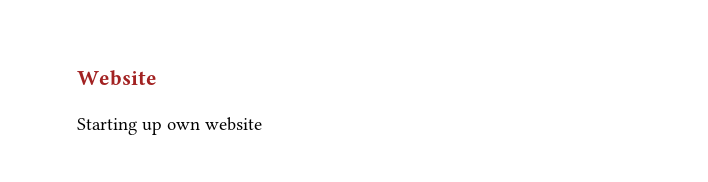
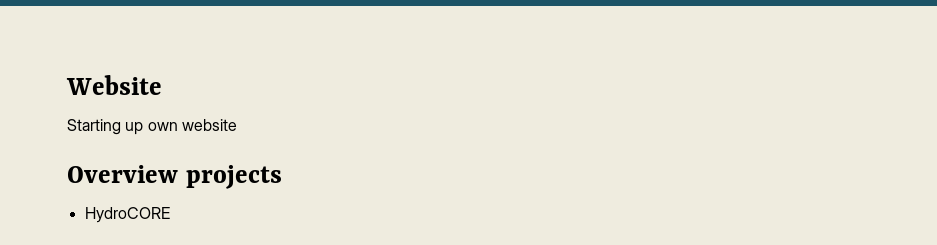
+ Overview projects
+ HydroCORE

